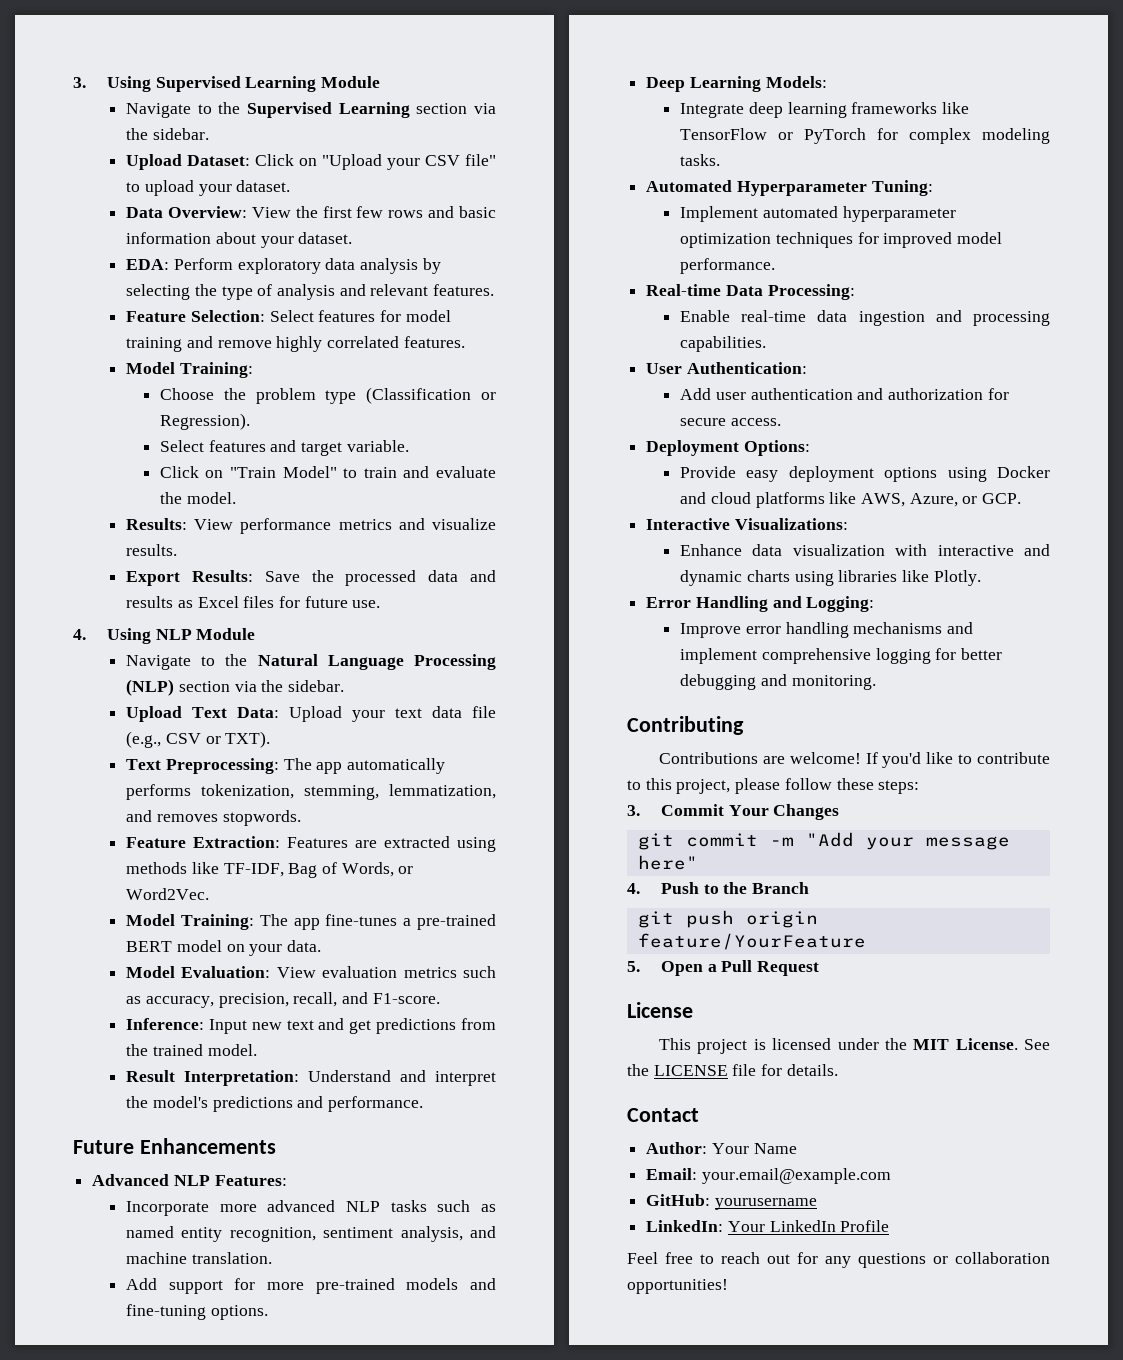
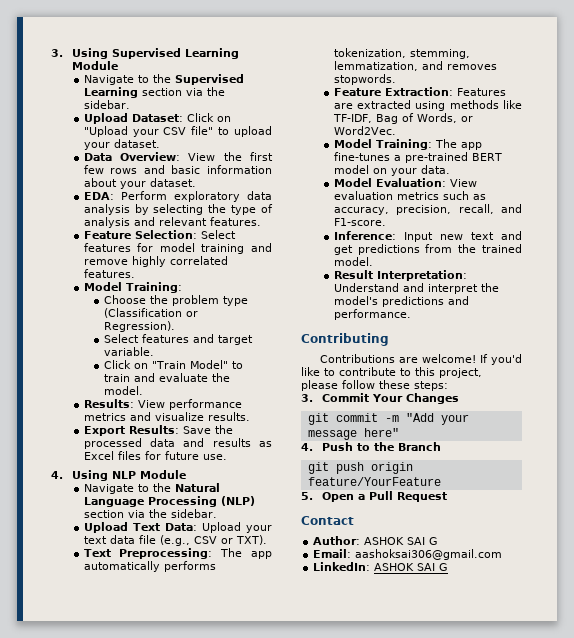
- Future Enhancements
- Advanced NLP Features:
- Incorporate more advanced NLP tasks such as named entity recognition, sentiment analysis, and machine translation.
- Add support for more pre-trained models and fine-tuning options.
- Deep Learning Models:
- Integrate deep learning frameworks like TensorFlow or PyTorch for complex modeling tasks.
- Automated Hyperparameter Tuning:
- Implement automated hyperparameter optimization techniques for improved model performance.
- Real-time Data Processing:
- Enable real-time data ingestion and processing capabilities.
- User Authentication:
- Add user authentication and authorization for secure access.
- Deployment Options:
- Provide easy deployment options using Docker and cloud platforms like AWS, Azure, or GCP.
- Interactive Visualizations:
- Enhance data visualization with interactive and dynamic charts using libraries like Plotly.
- Error Handling and Logging:
- Improve error handling mechanisms and implement comprehensive logging for better debugging and monitoring.
- License
- This project is licensed under the MIT License. See the LICENSE file for details.
  Contact
- Author: Your Name
- Email: your.email@example.com
- GitHub: yourusername
- LinkedIn: Your LinkedIn Profile
- Feel free to reach out for any questions or collaboration opportunities!
+ Author: ASHOK SAI G
+ Email: aashoksai306@gmail.com
+ LinkedIn: ASHOK SAI G

